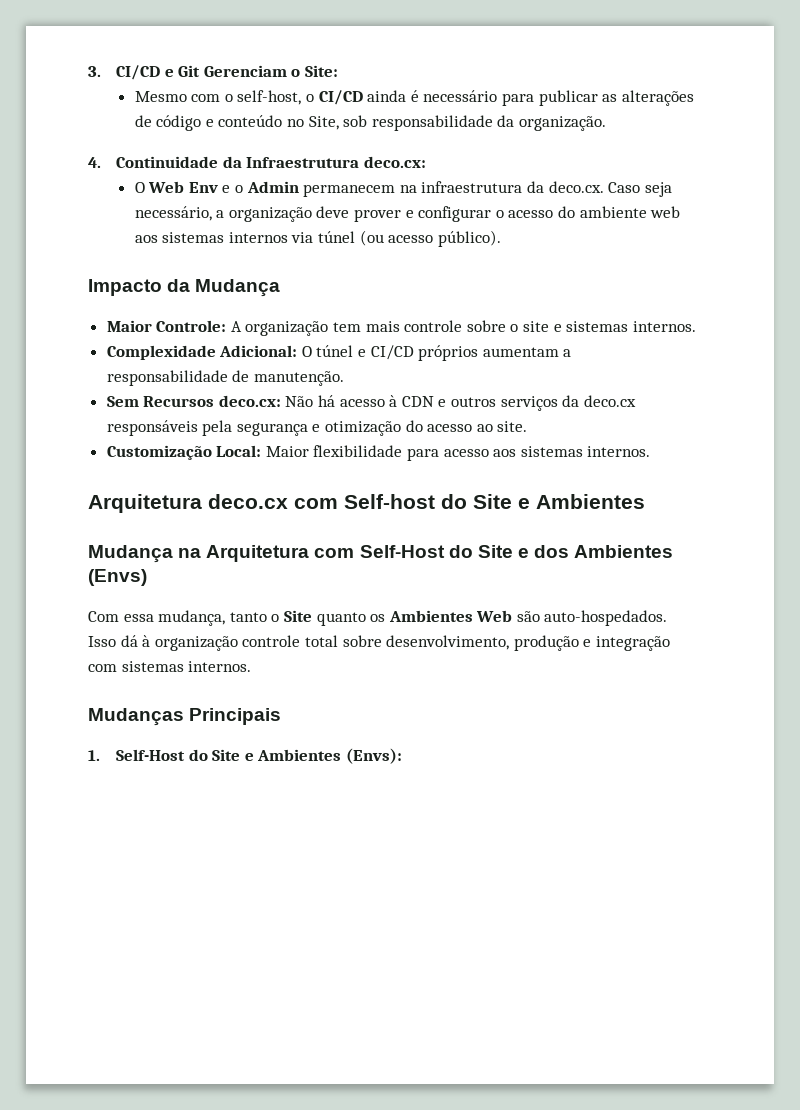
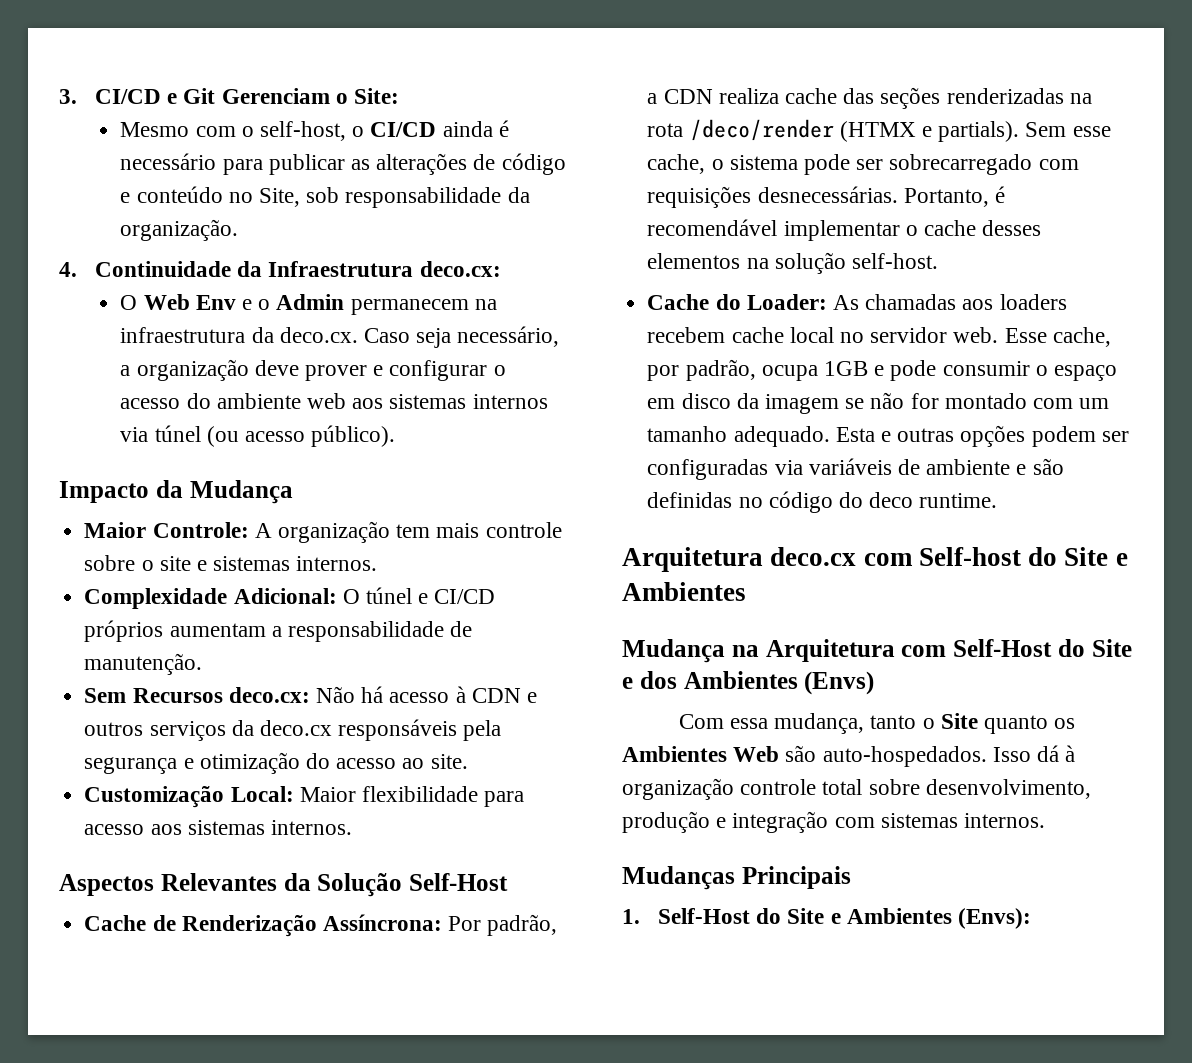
+ Aspectos Relevantes da Solução Self-Host
+ Cache de Renderização Assíncrona: Por padrão, a CDN realiza cache das seções renderizadas na rota /deco/render (HTMX e partials). Sem esse cache, o sistema pode ser sobrecarregado com requisições desnecessárias. Portanto, é recomendável implementar o cache desses elementos na solução self-host.
+ Cache do Loader: As chamadas aos loaders recebem cache local no servidor web. Esse cache, por padrão, ocupa 1GB e pode consumir o espaço em disco da imagem se não for montado com um tamanho adequado. Esta e outras opções podem ser configuradas via variáveis de ambiente e são definidas no código do deco runtime.

